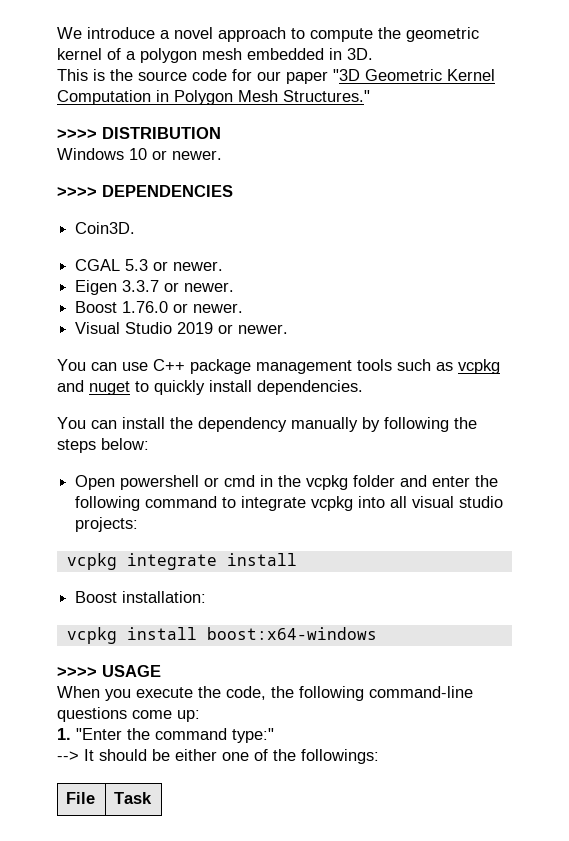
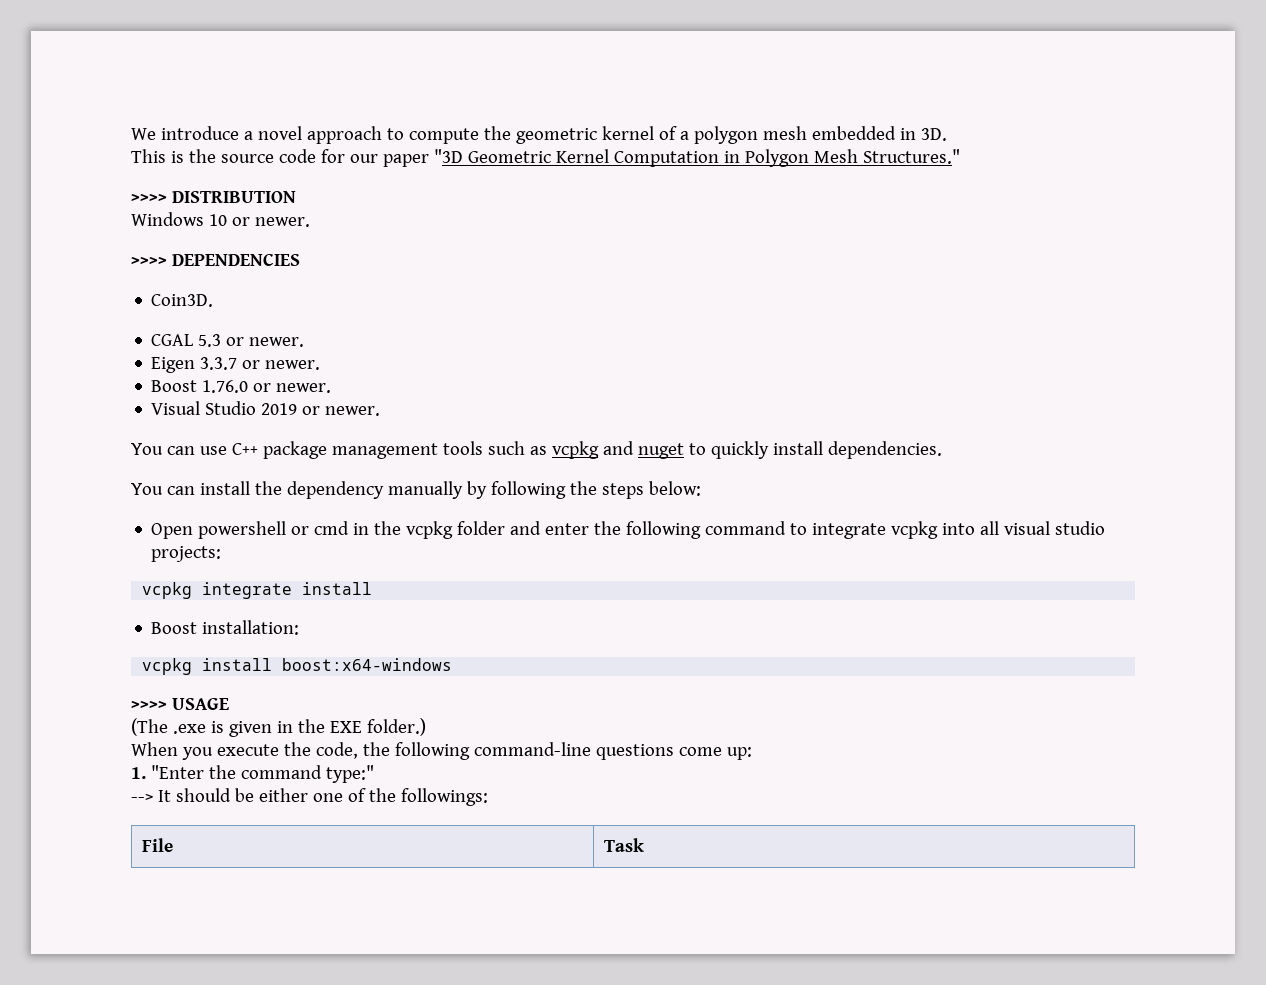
+ (The .exe is given in the EXE folder.)

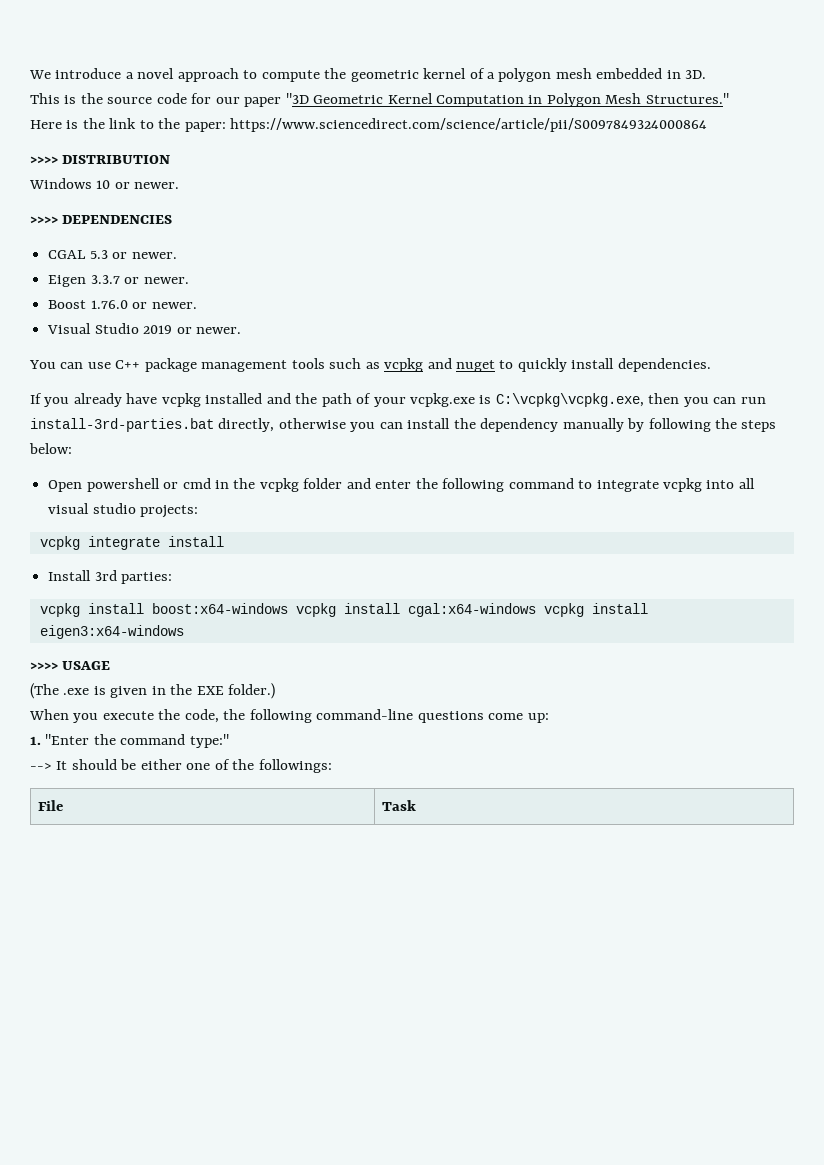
+ Here is the link to the paper: https://www.sciencedirect.com/science/article/pii/S0097849324000864
- Coin3D.
- You can install the dependency manually by following the steps below:
+ If you already have vcpkg installed and the path of your vcpkg.exe is C:\vcpkg\vcpkg.exe, then you can run install-3rd-parties.bat directly, otherwise you can install the dependency manually by following the steps below:
- Boost installation:
+ Install 3rd parties:
- vcpkg install boost:x64-windows
+ vcpkg install boost:x64-windows vcpkg install cgal:x64-windows vcpkg install eigen3:x64-windows

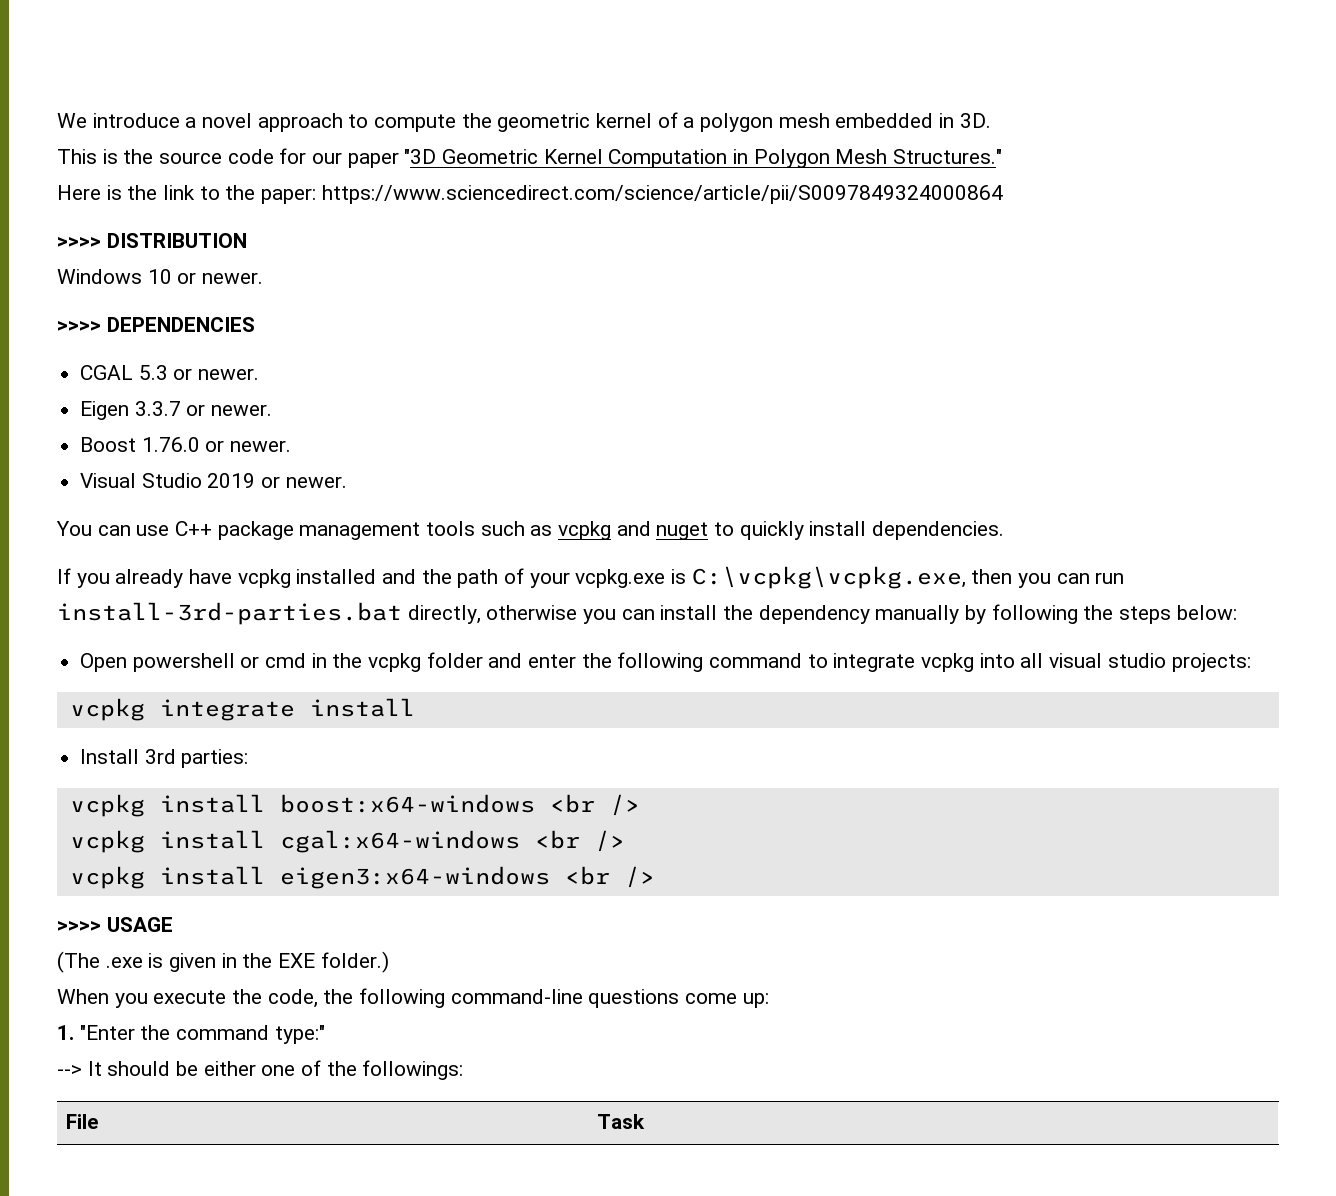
- vcpkg install boost:x64-windows vcpkg install cgal:x64-windows vcpkg install eigen3:x64-windows
+ vcpkg install boost:x64-windows <br />
+ vcpkg install cgal:x64-windows <br />
+ vcpkg install eigen3:x64-windows <br />

